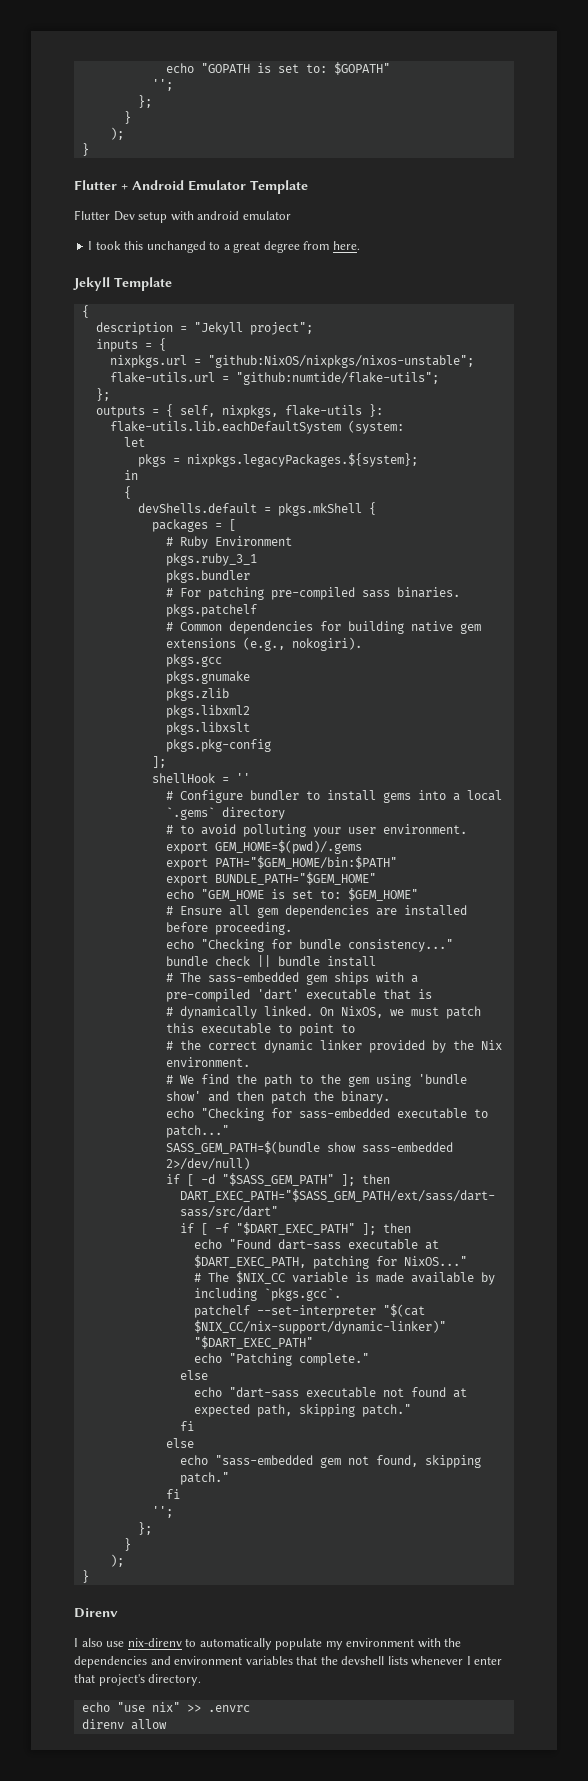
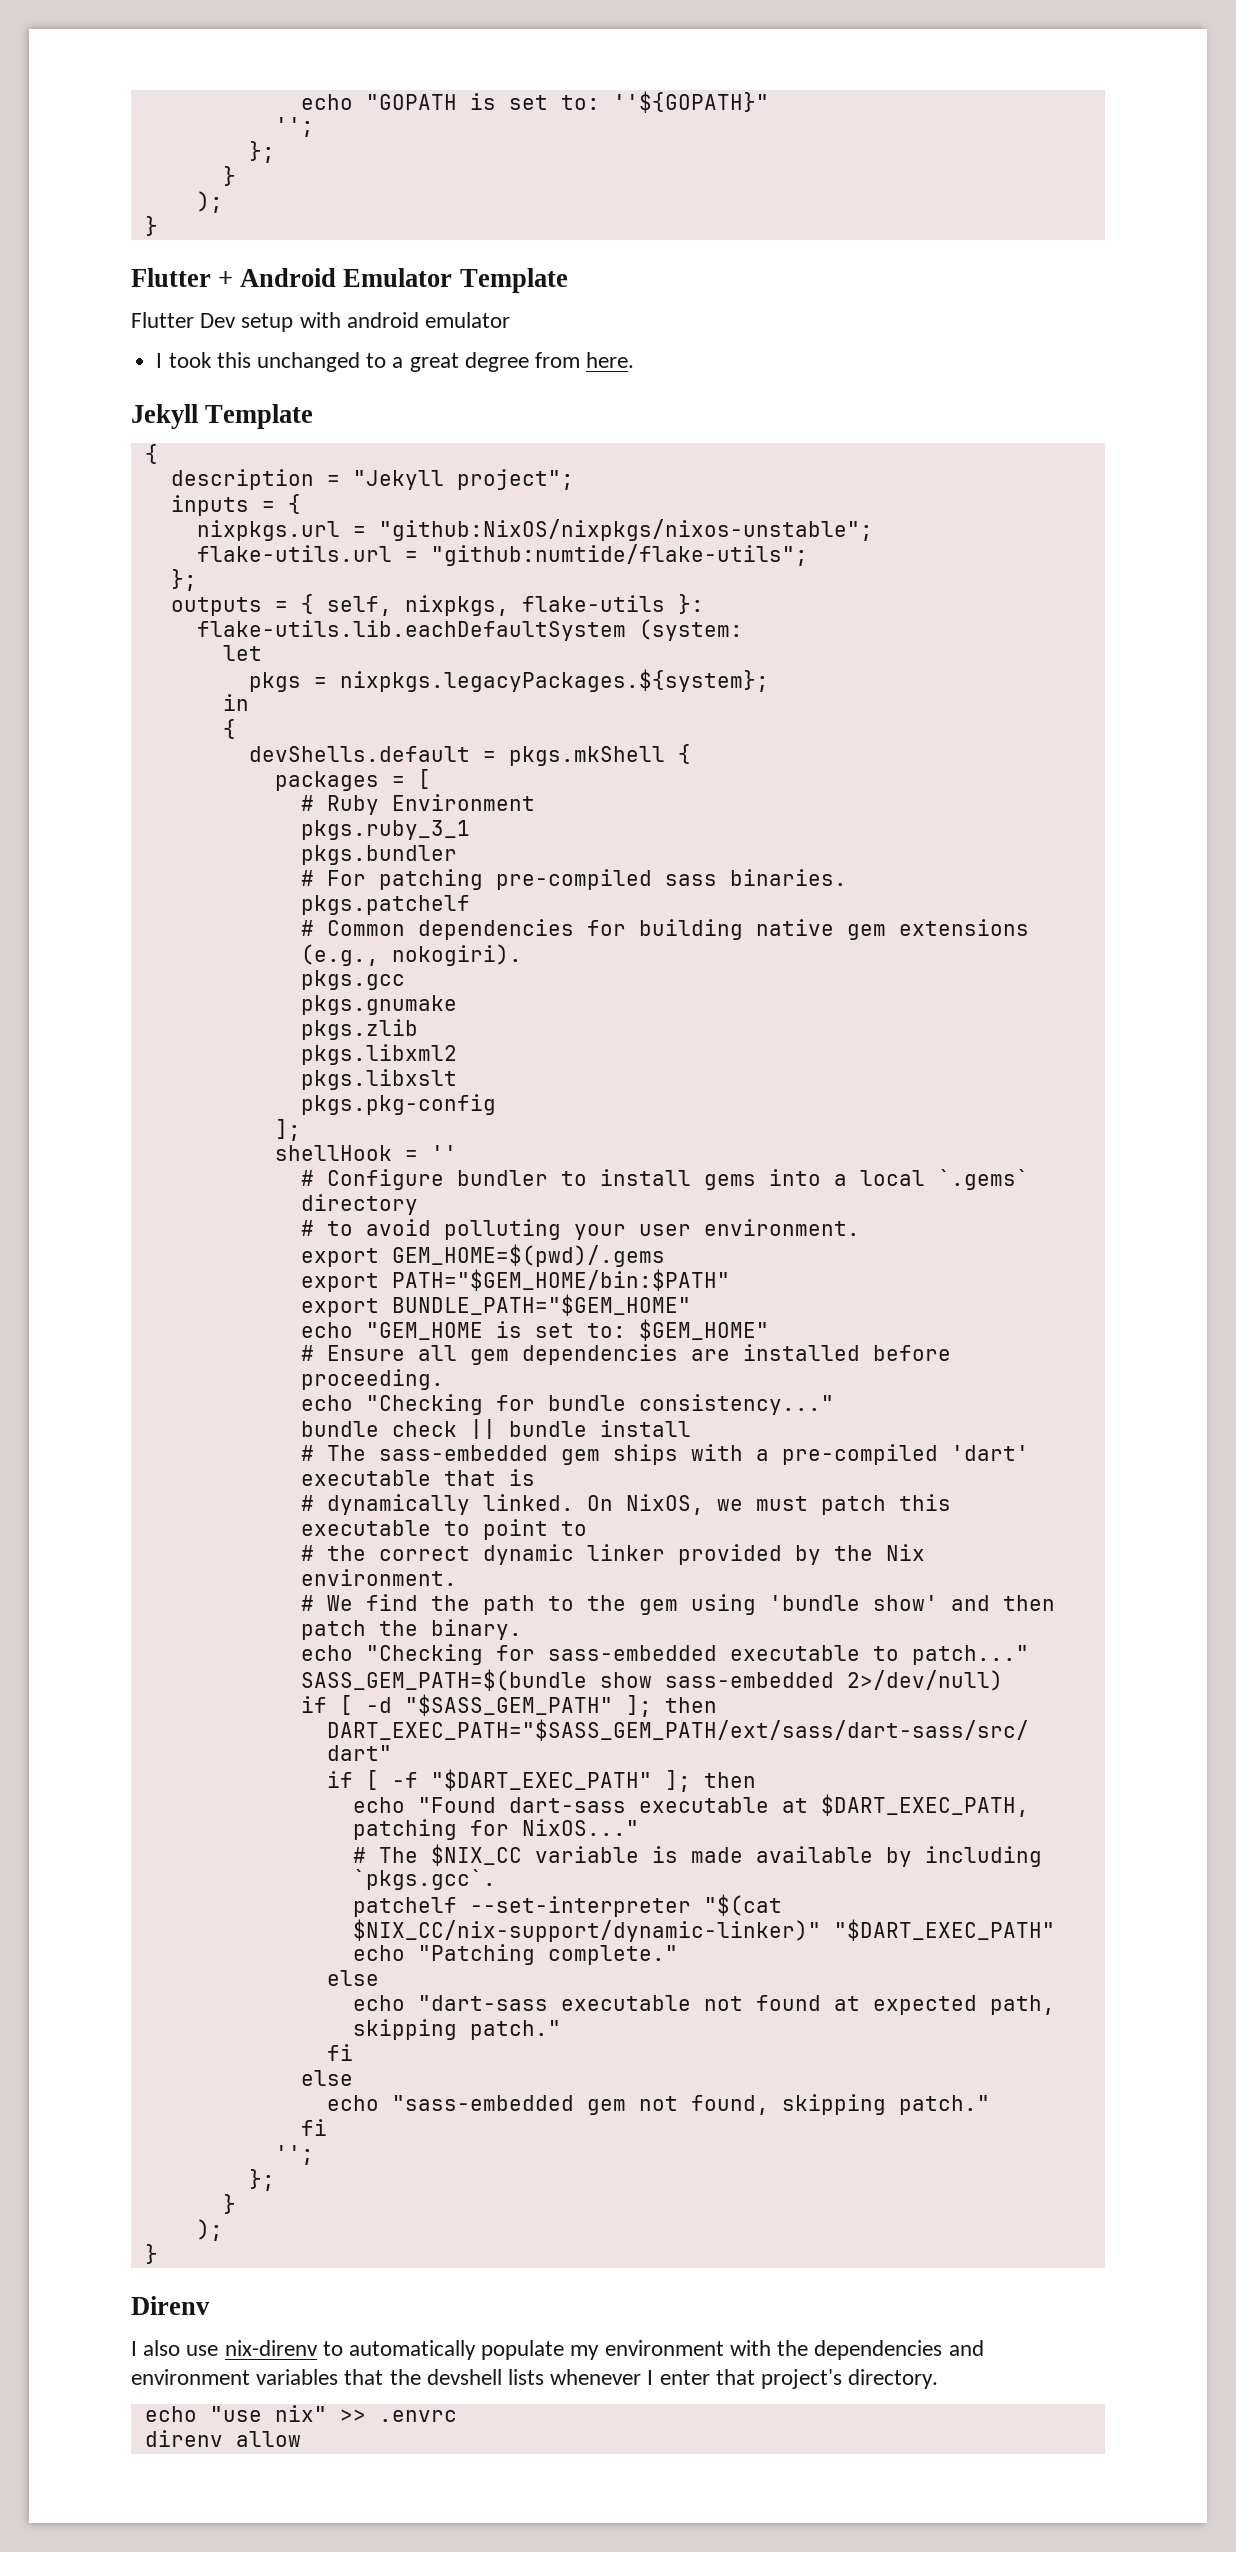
- echo "GOPATH is set to: $GOPATH"
+ echo "GOPATH is set to: ''${GOPATH}"

